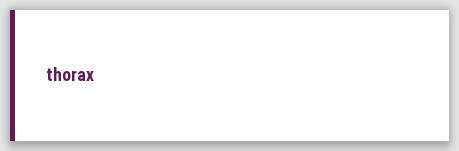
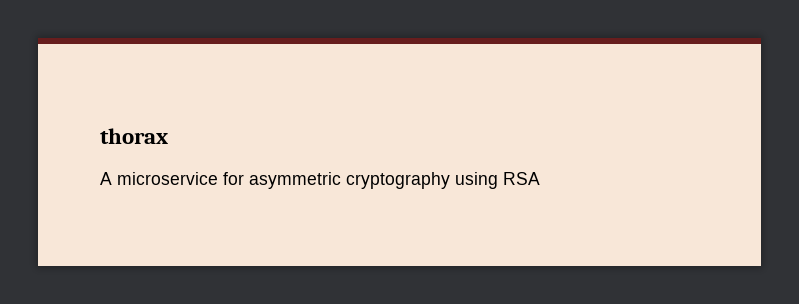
+ A microservice for asymmetric cryptography using RSA

